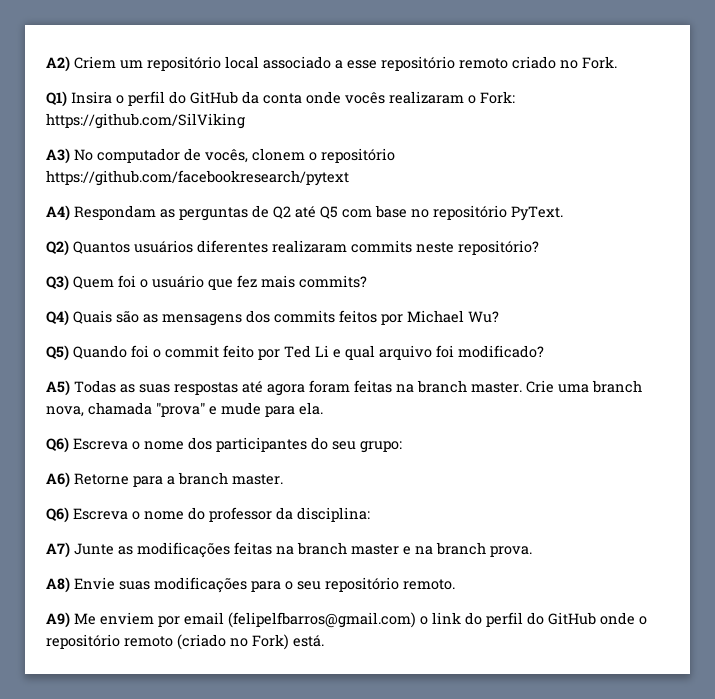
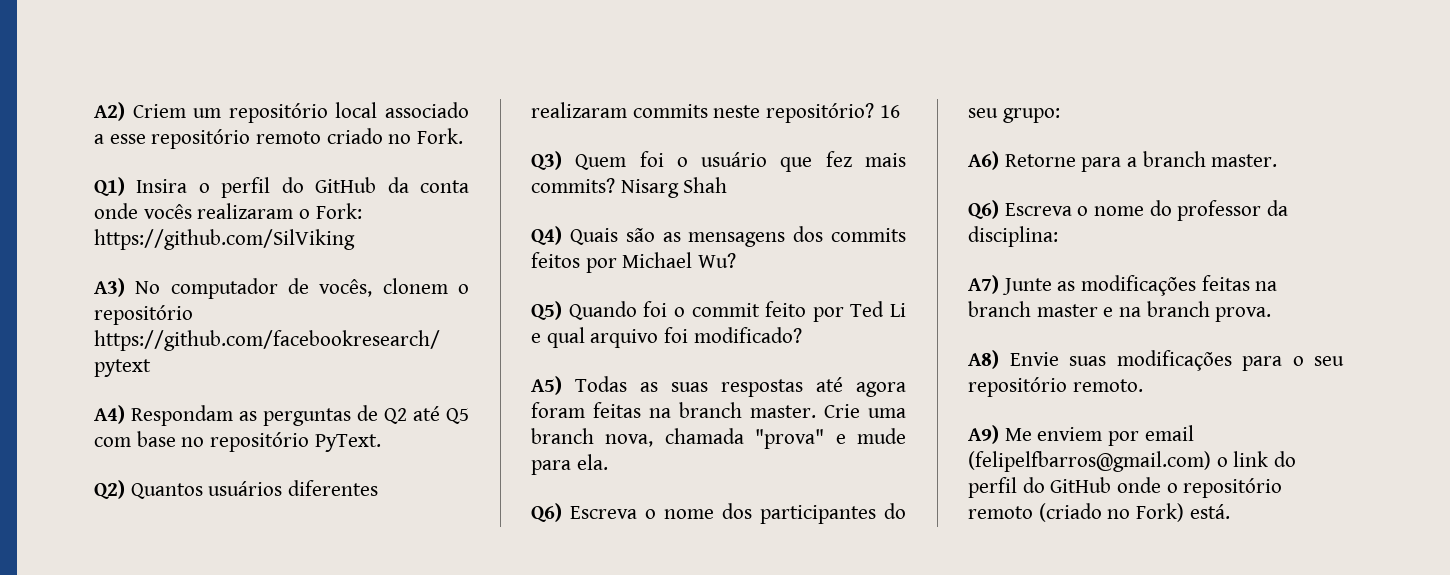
+ 16
+ Nisarg Shah

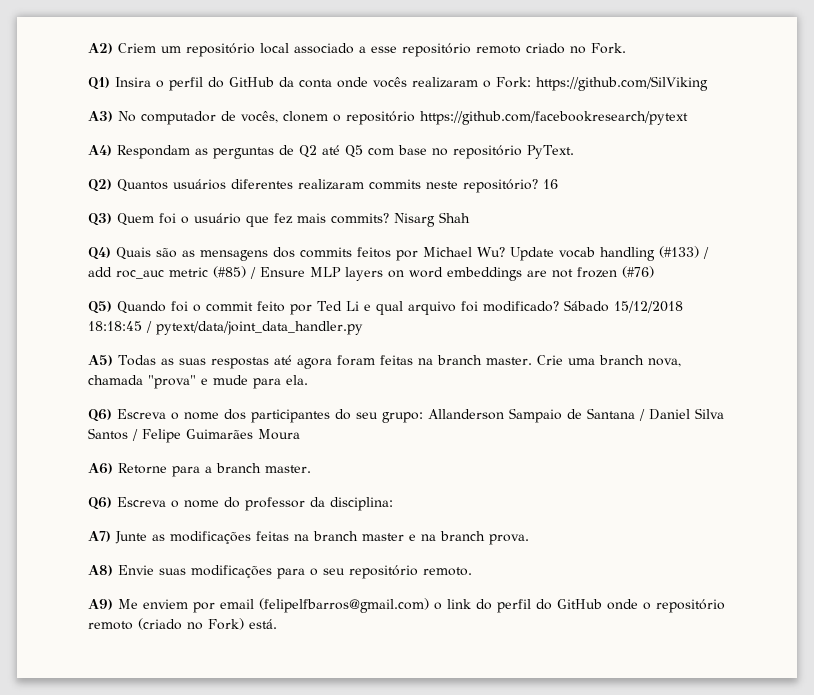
+ Update vocab handling (#133) / add roc_auc metric (#85) / Ensure MLP layers on word embeddings are not frozen (#76)
+ Sábado 15/12/2018 18:18:45 / pytext/data/joint_data_handler.py
- Q6) Escreva o nome dos participantes do seu grupo:
+ Q6) Escreva o nome dos participantes do seu grupo: Allanderson Sampaio de Santana / Daniel Silva Santos / Felipe Guimarães Moura

